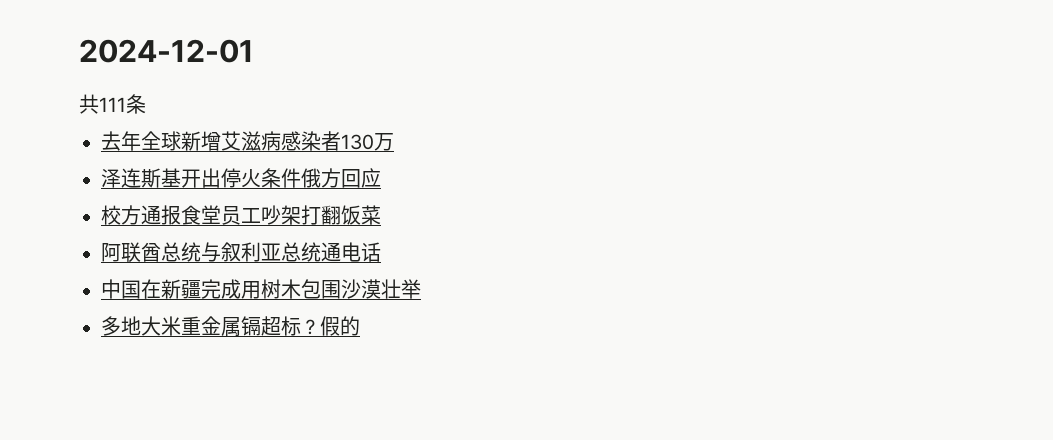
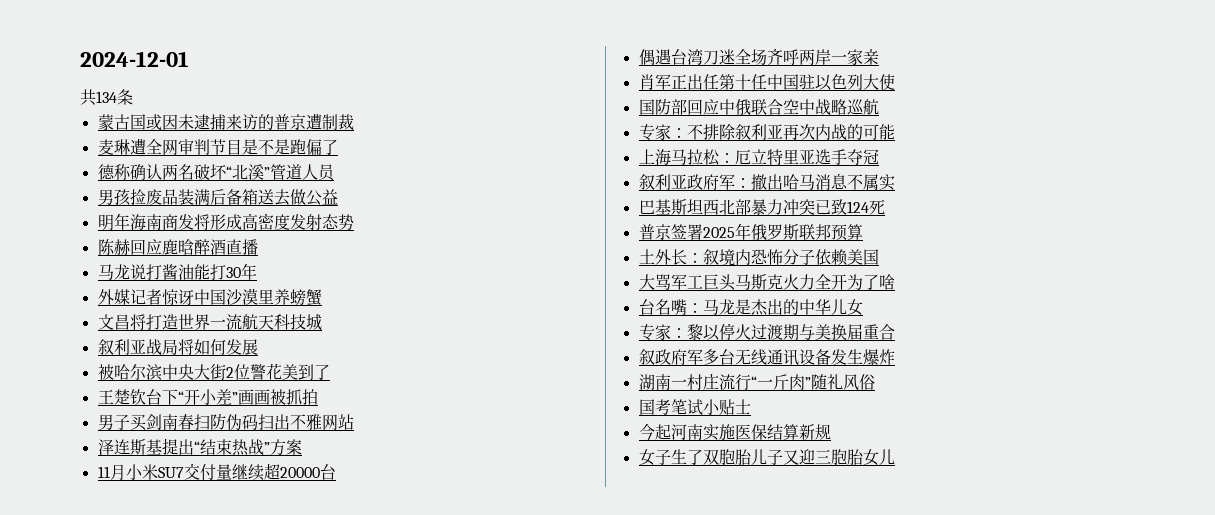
- 共111条
+ 共134条
- 去年全球新增艾滋病感染者130万
- 泽连斯基开出停火条件俄方回应
- 校方通报食堂员工吵架打翻饭菜
- 阿联酋总统与叙利亚总统通电话
- 中国在新疆完成用树木包围沙漠壮举
- 多地大米重金属镉超标？假的
+ 蒙古国或因未逮捕来访的普京遭制裁
+ 麦琳遭全网审判节目是不是跑偏了
+ 德称确认两名破坏“北溪”管道人员
+ 男孩捡废品装满后备箱送去做公益
+ 明年海南商发将形成高密度发射态势
+ 陈赫回应鹿晗醉酒直播
+ 马龙说打酱油能打30年
+ 外媒记者惊讶中国沙漠里养螃蟹
+ 文昌将打造世界一流航天科技城
+ 叙利亚战局将如何发展
+ 被哈尔滨中央大街2位警花美到了
+ 王楚钦台下“开小差”画画被抓拍
+ 男子买剑南春扫防伪码扫出不雅网站
+ 泽连斯基提出“结束热战”方案
+ 11月小米SU7交付量继续超20000台
+ 偶遇台湾刀迷全场齐呼两岸一家亲
+ 肖军正出任第十任中国驻以色列大使
+ 国防部回应中俄联合空中战略巡航
+ 专家：不排除叙利亚再次内战的可能
+ 上海马拉松：厄立特里亚选手夺冠
+ 叙利亚政府军：撤出哈马消息不属实
+ 巴基斯坦西北部暴力冲突已致124死
+ 普京签署2025年俄罗斯联邦预算
+ 土外长：叙境内恐怖分子依赖美国
+ 大骂军工巨头马斯克火力全开为了啥
+ 台名嘴：马龙是杰出的中华儿女
+ 专家：黎以停火过渡期与美换届重合
+ 叙政府军多台无线通讯设备发生爆炸
+ 湖南一村庄流行“一斤肉”随礼风俗
+ 国考笔试小贴士
+ 今起河南实施医保结算新规
+ 女子生了双胞胎儿子又迎三胞胎女儿

